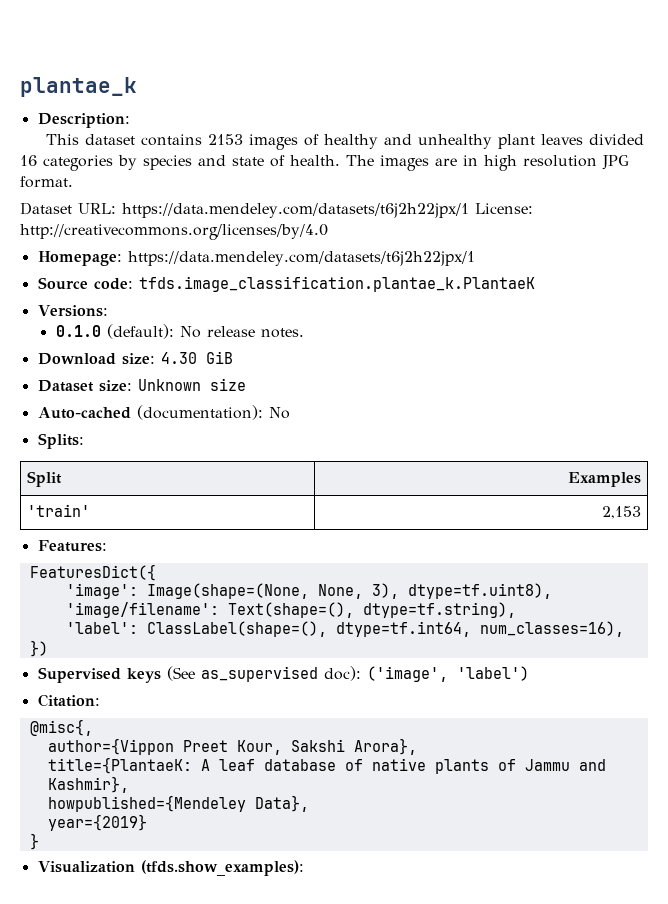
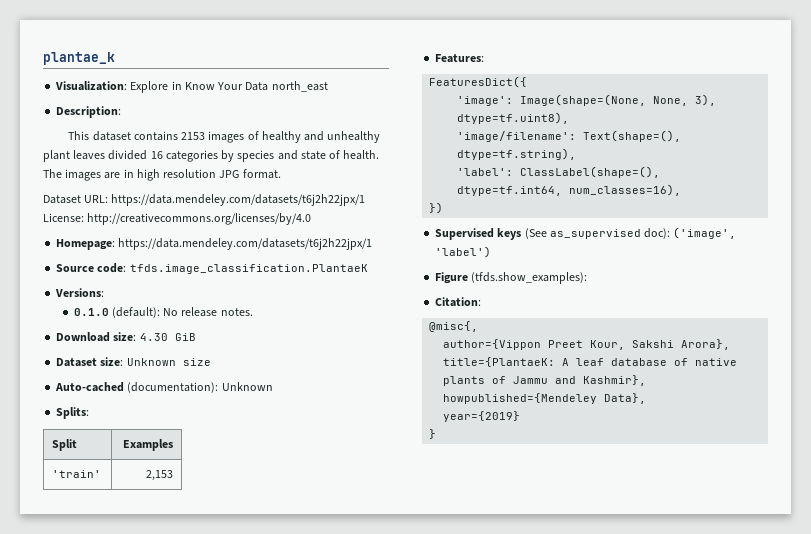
+ Visualization: Explore in Know Your Data north_east
- Source code: tfds.image_classification.plantae_k.PlantaeK
+ Source code: tfds.image_classification.PlantaeK
- Auto-cached (documentation): No
+ Auto-cached (documentation): Unknown
+ Figure (tfds.show_examples):
- Visualization (tfds.show_examples):

